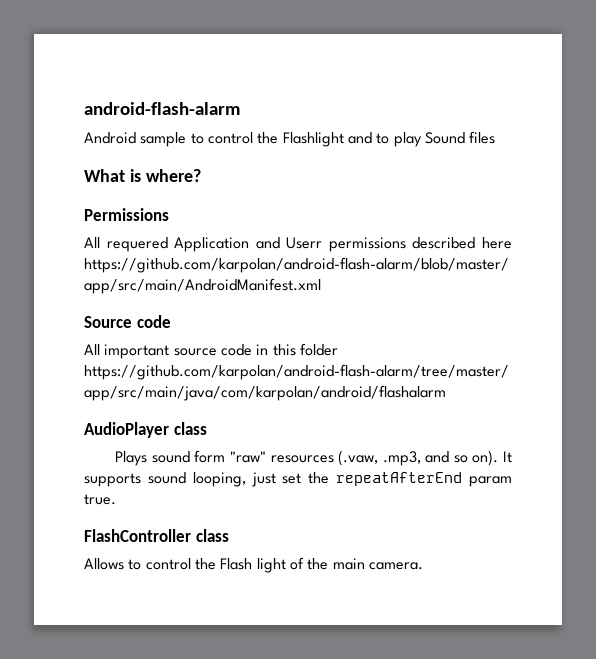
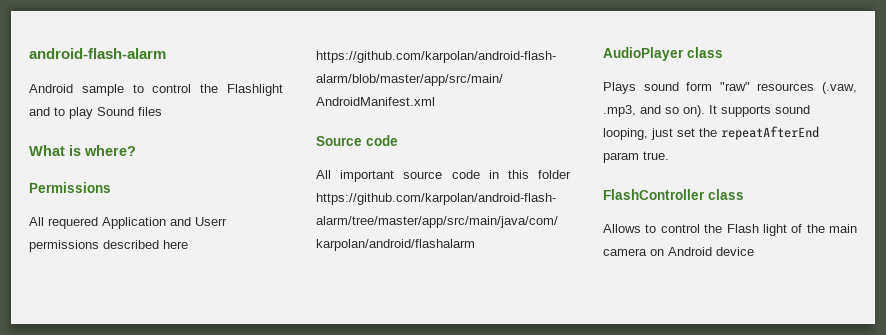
- Allows to control the Flash light of the main camera.
+ Allows to control the Flash light of the main camera on Android device

